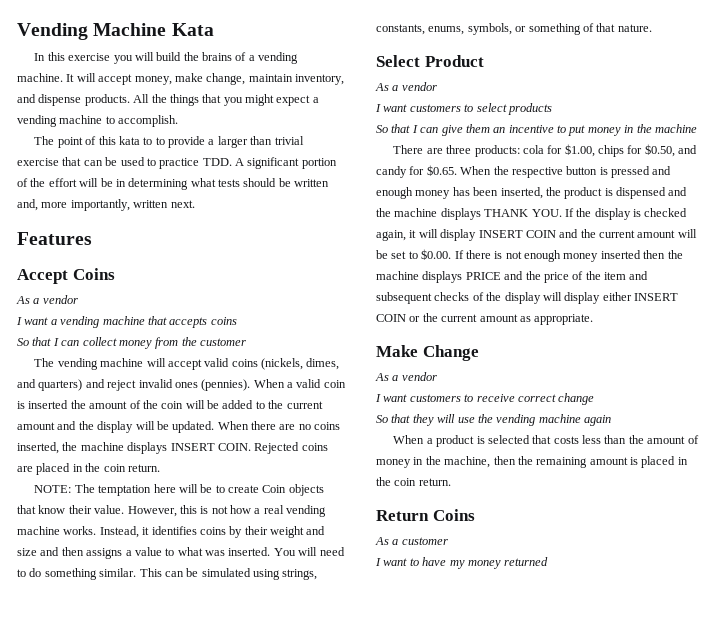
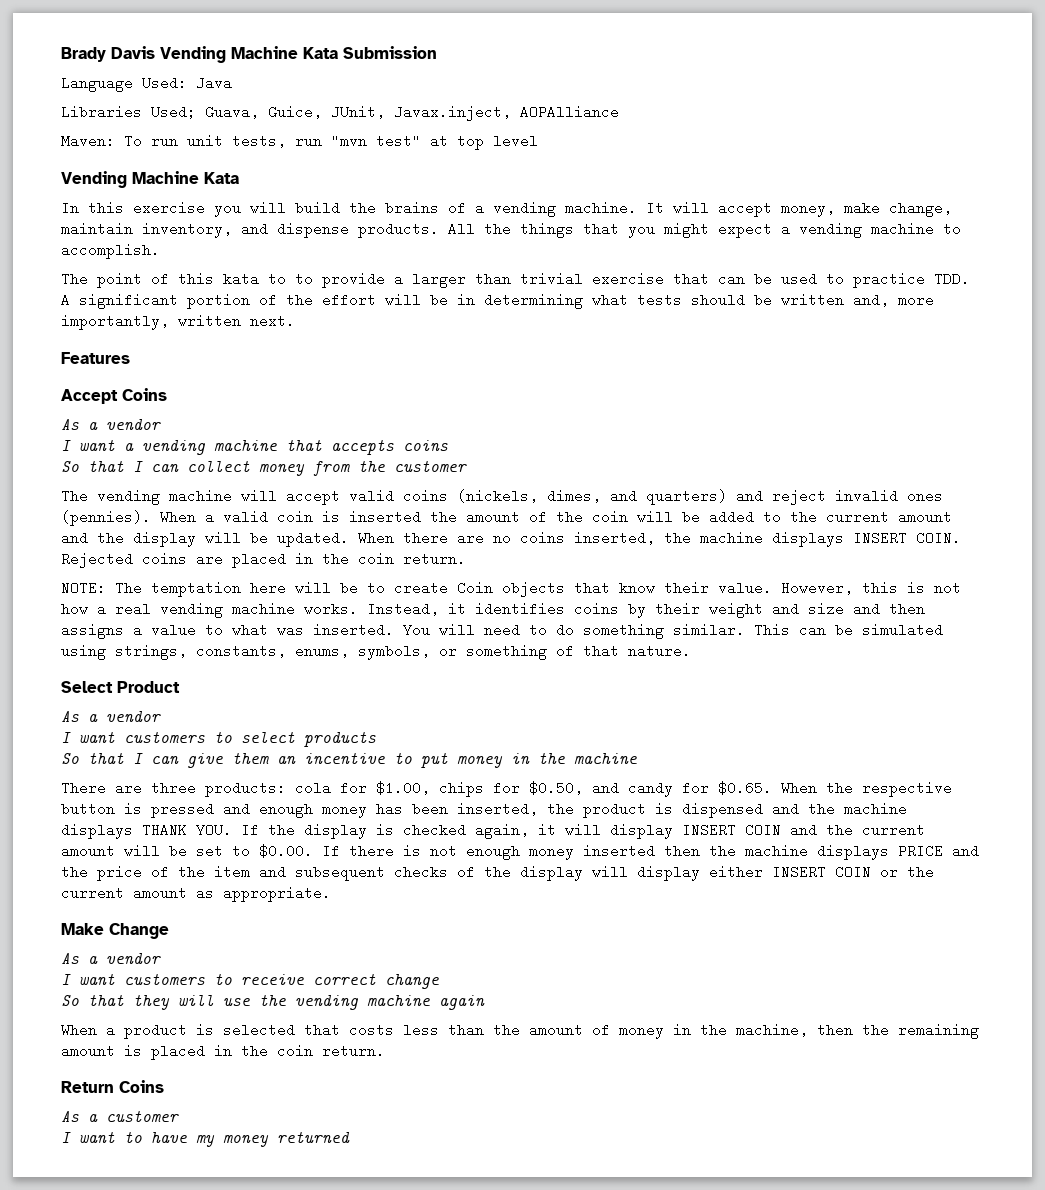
+ Brady Davis Vending Machine Kata Submission
+ Language Used: Java
+ Libraries Used; Guava, Guice, JUnit, Javax.inject, AOPAlliance
+ Maven: To run unit tests, run "mvn test" at top level

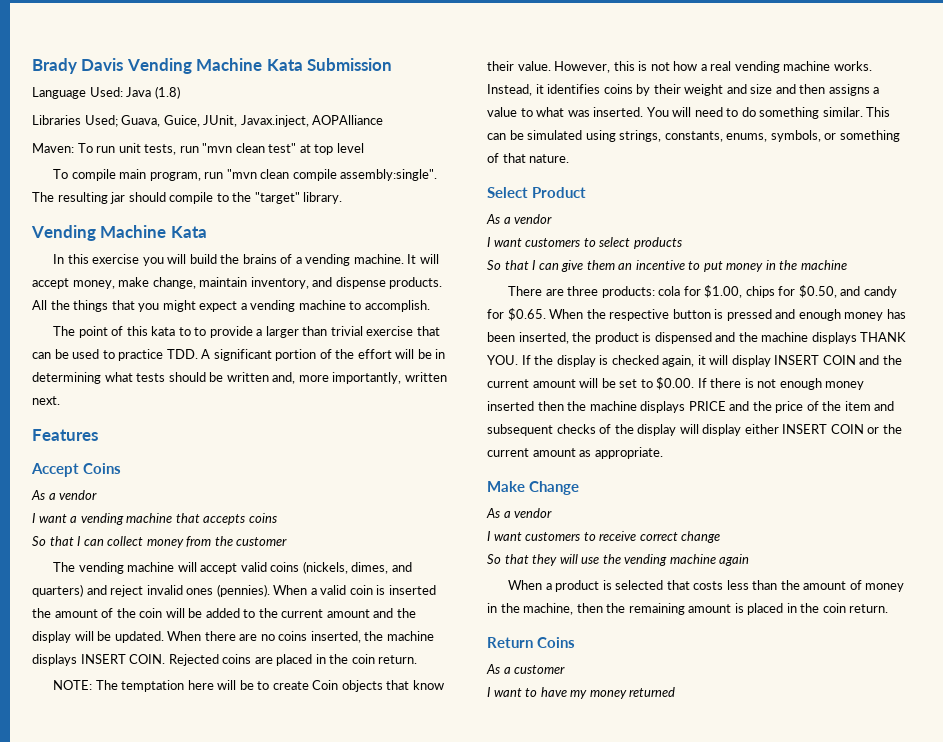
- Language Used: Java
+ Language Used: Java (1.8)
- Maven: To run unit tests, run "mvn test" at top level
+ Maven: To run unit tests, run "mvn clean test" at top level
+ To compile main program, run "mvn clean compile assembly:single". The resulting jar should compile to the "target" library.

